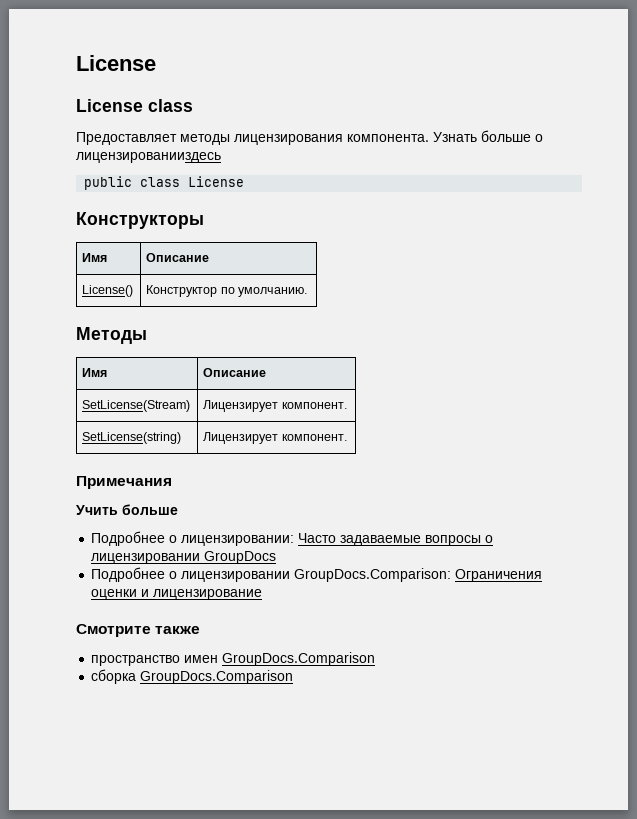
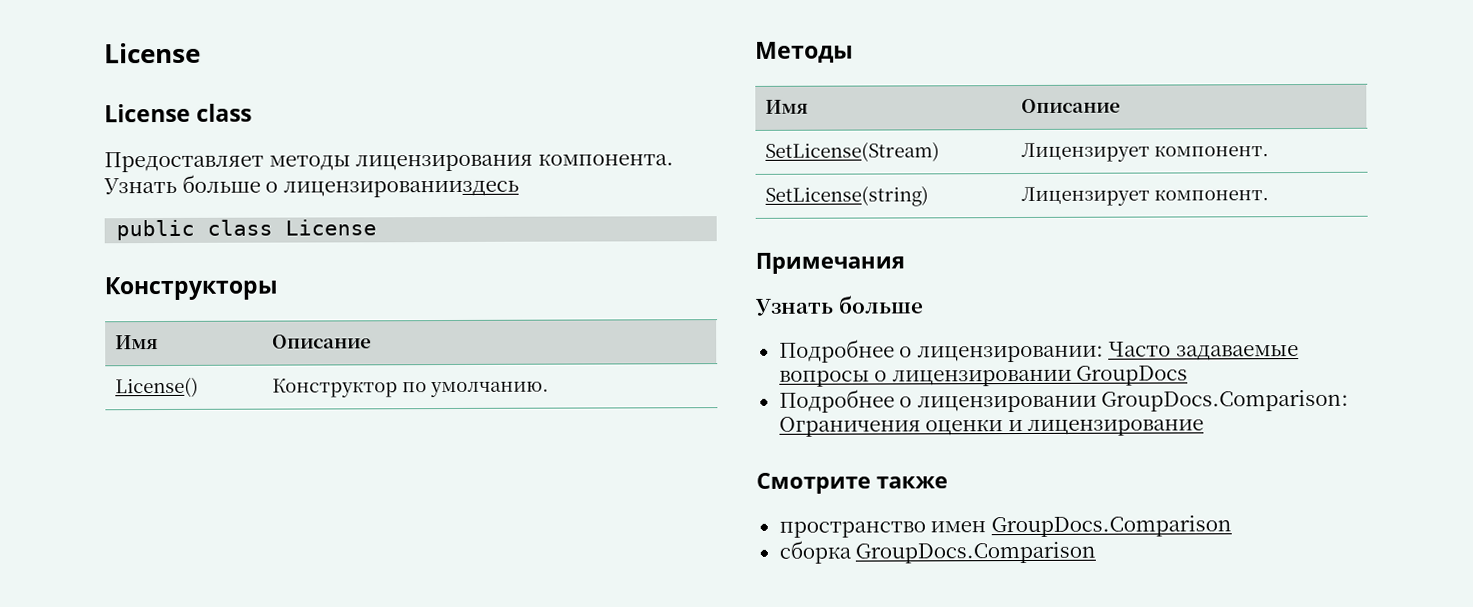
  Примечания
- Учить больше
+ Узнать больше

